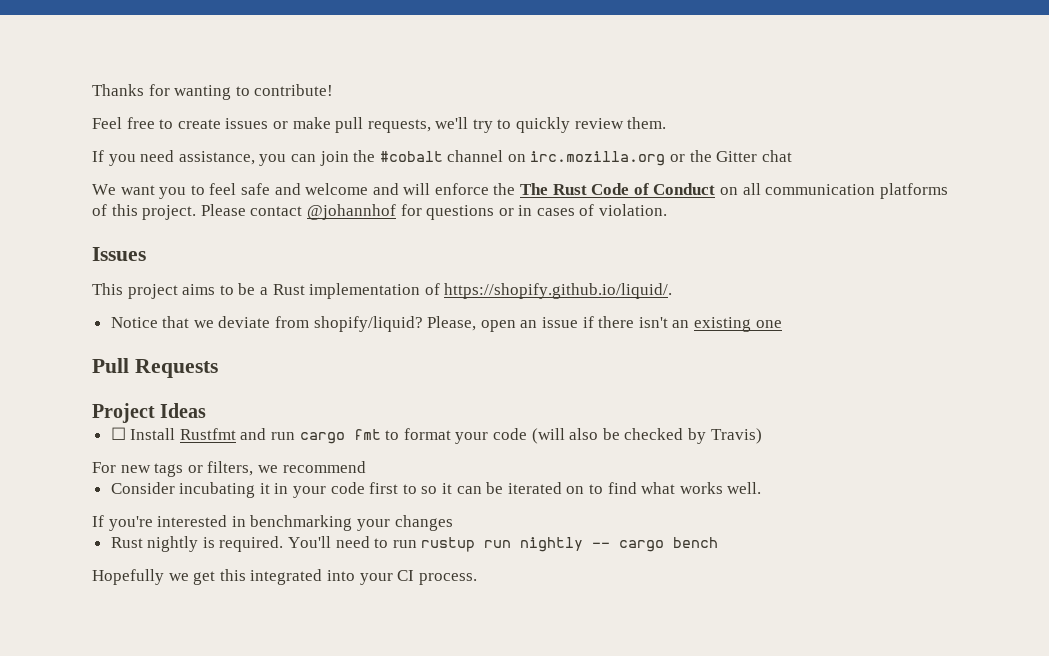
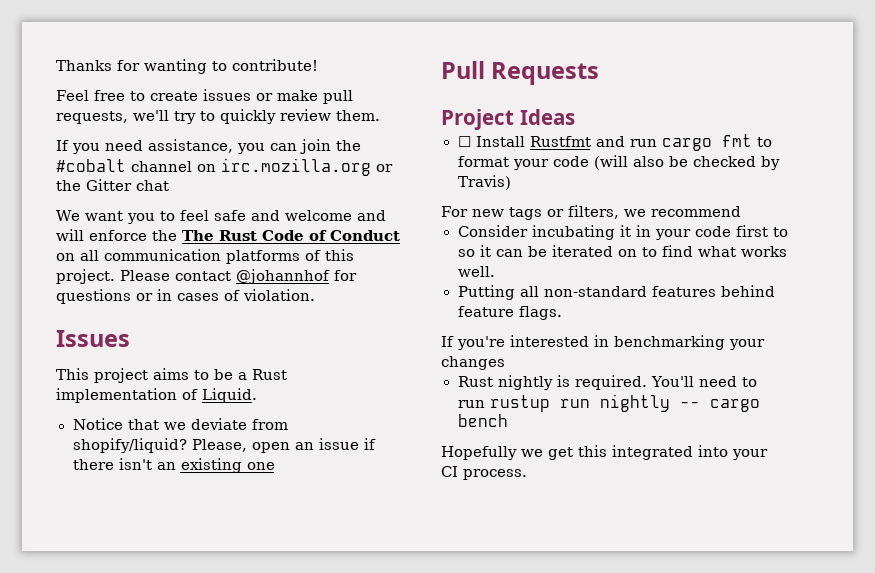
- This project aims to be a Rust implementation of https://shopify.github.io/liquid/.
+ This project aims to be a Rust implementation of Liquid.
+ Putting all non-standard features behind feature flags.

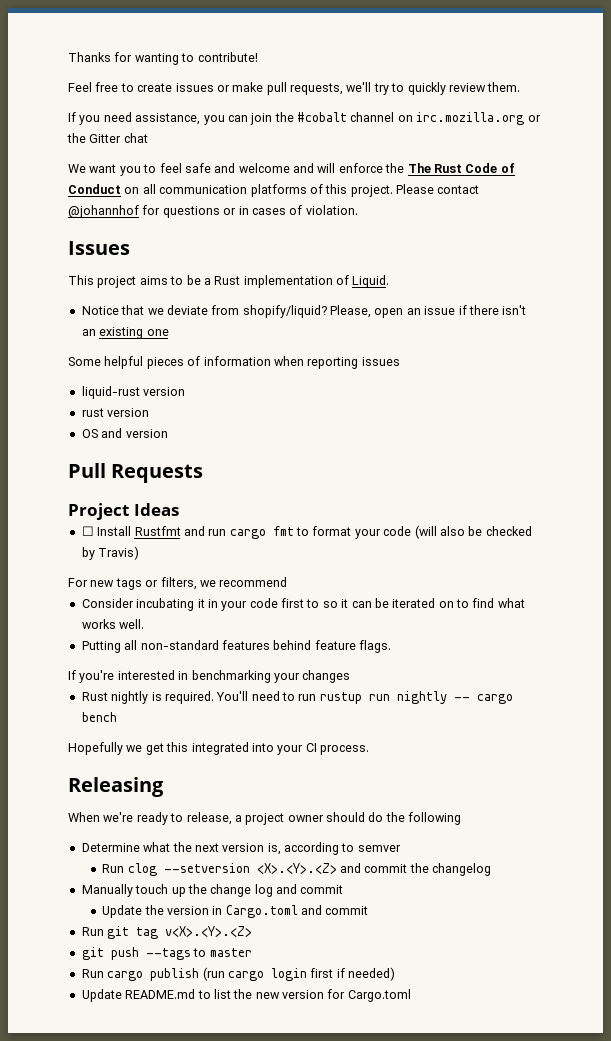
+ Some helpful pieces of information when reporting issues
+ liquid-rust version
+ rust version
+ OS and version
+ Releasing
+ When we're ready to release, a project owner should do the following
+ Determine what the next version is, according to semver
+ Run clog --setversion <X>.<Y>.<Z> and commit the changelog
+ Manually touch up the change log and commit
+ Update the version in Cargo.toml and commit
+ Run git tag v<X>.<Y>.<Z>
+ git push --tags to master
+ Run cargo publish (run cargo login first if needed)
+ Update README.md to list the new version for Cargo.toml

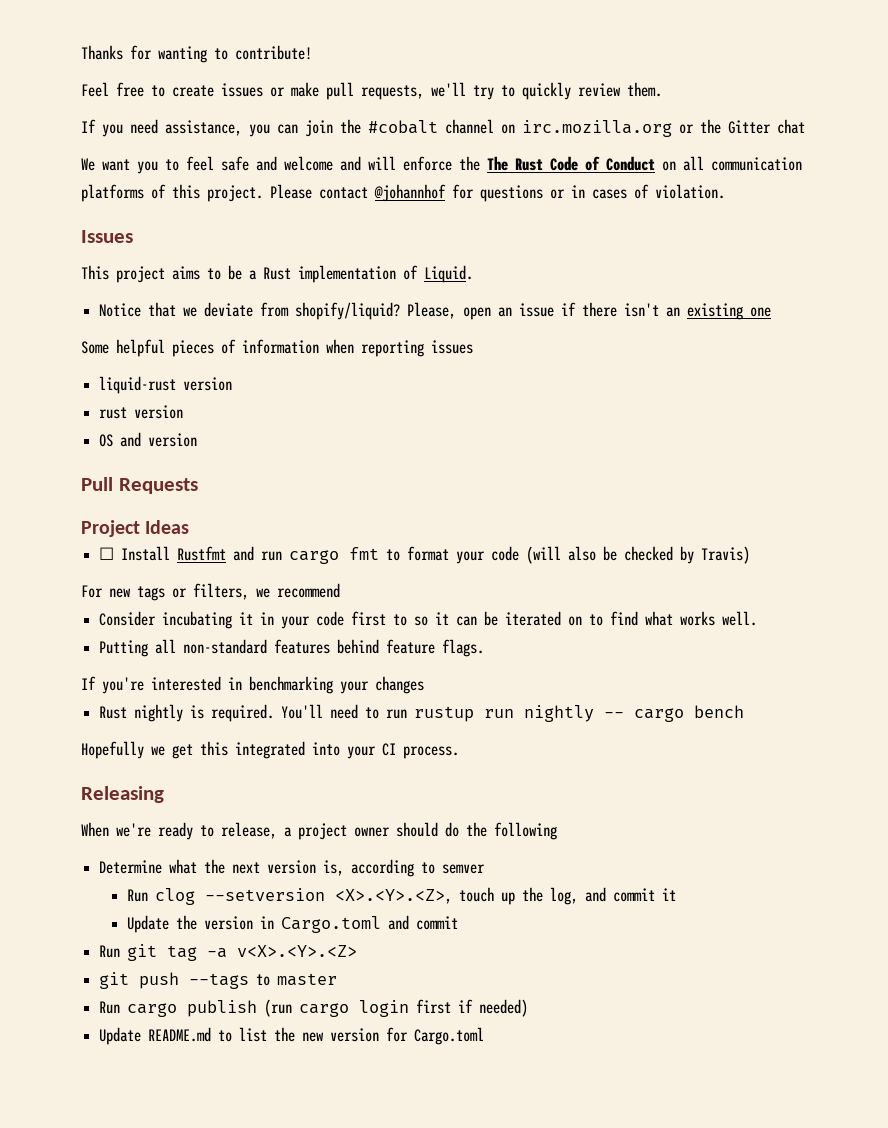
- Run clog --setversion <X>.<Y>.<Z> and commit the changelog
- Manually touch up the change log and commit
+ Run clog --setversion <X>.<Y>.<Z>, touch up the log, and commit it
- Run git tag v<X>.<Y>.<Z>
+ Run git tag -a v<X>.<Y>.<Z>

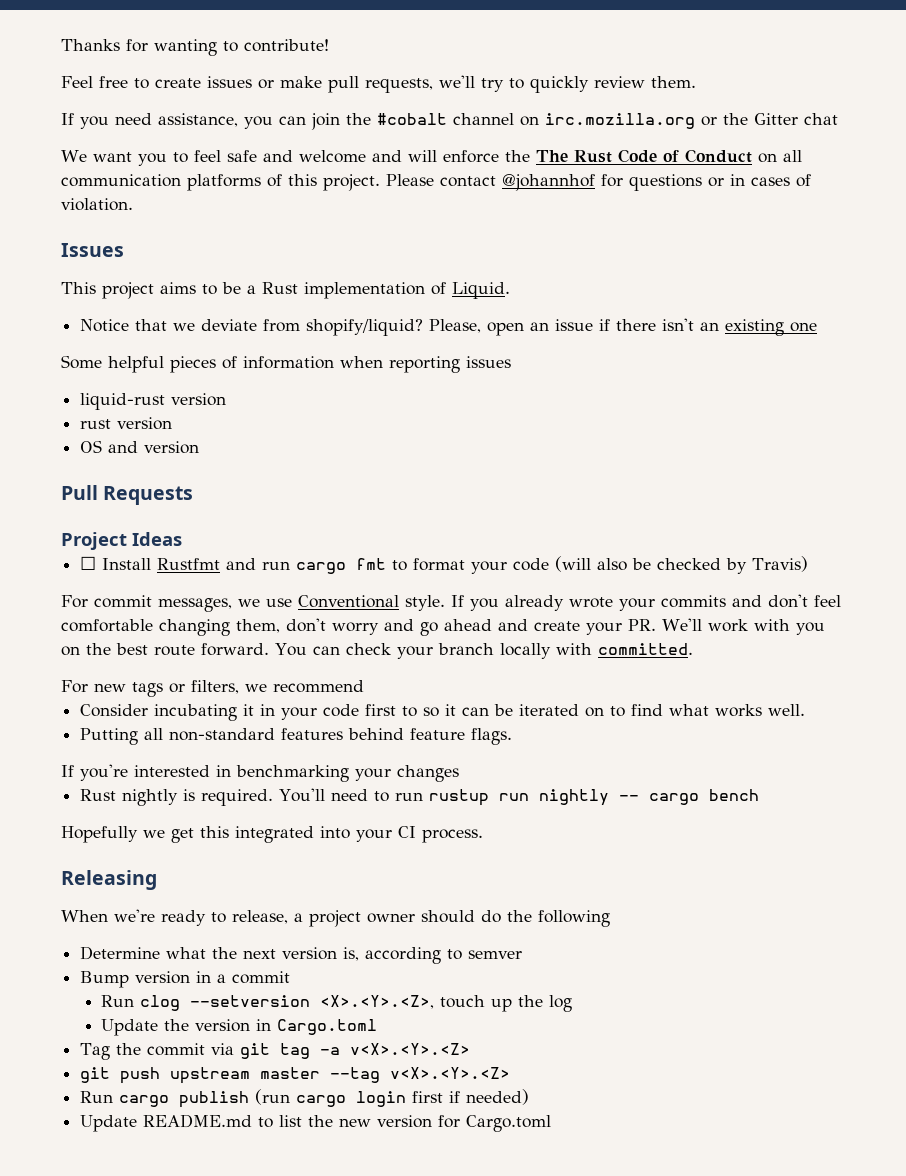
+ For commit messages, we use Conventional style. If you already wrote your commits and don't feel comfortable changing them, don't worry and go ahead and create your PR. We'll work with you on the best route forward. You can check your branch locally with committed.
+ Bump version in a commit
- Run clog --setversion <X>.<Y>.<Z>, touch up the log, and commit it
+ Run clog --setversion <X>.<Y>.<Z>, touch up the log
- Update the version in Cargo.toml and commit
- Run git tag -a v<X>.<Y>.<Z>
+ Update the version in Cargo.toml
+ Tag the commit via git tag -a v<X>.<Y>.<Z>
- git push --tags to master
+ git push upstream master --tag v<X>.<Y>.<Z>

